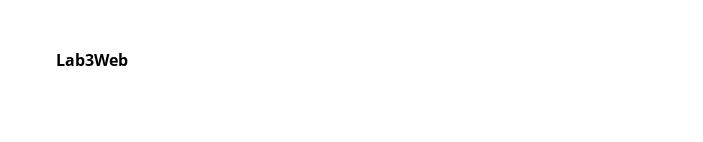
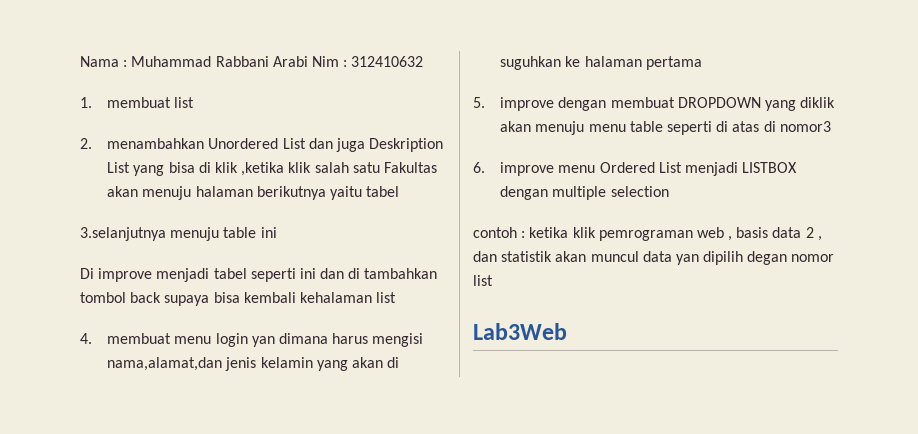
+ Nama : Muhammad Rabbani Arabi Nim : 312410632
+ 1. membuat list
+ 2. menambahkan Unordered List dan juga Deskription List yang bisa di klik ,ketika klik salah satu Fakultas akan menuju halaman berikutnya yaitu tabel
+ 3.selanjutnya menuju table ini
+ Di improve menjadi tabel seperti ini dan di tambahkan tombol back supaya bisa kembali kehalaman list
+ 4. membuat menu login yan dimana harus mengisi nama,alamat,dan jenis kelamin yang akan di suguhkan ke halaman pertama
+ 5. improve dengan membuat DROPDOWN yang diklik akan menuju menu table seperti di atas di nomor3
+ 6. improve menu Ordered List menjadi LISTBOX dengan multiple selection
+ contoh : ketika klik pemrograman web , basis data 2 , dan statistik akan muncul data yan dipilih degan nomor list

